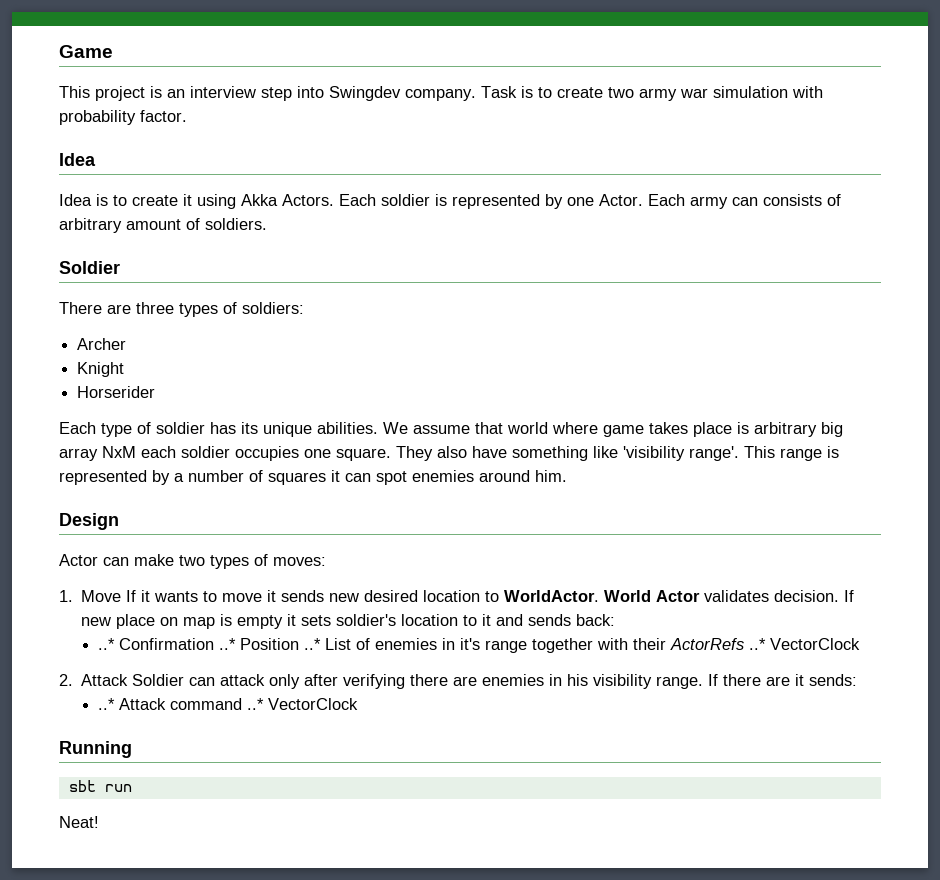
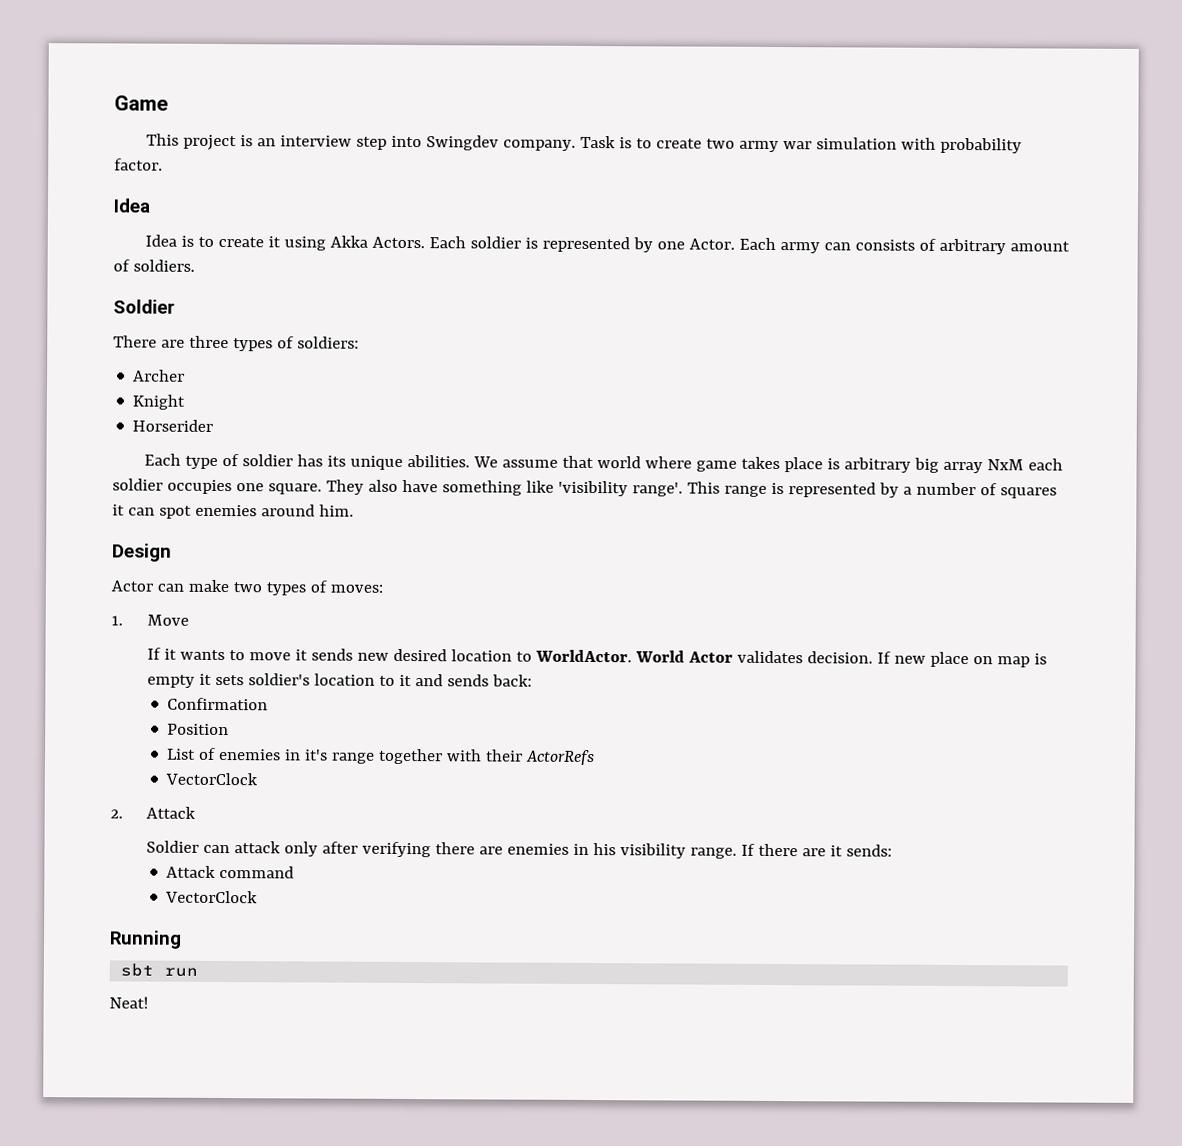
- 1. Move If it wants to move it sends new desired location to WorldActor.
+ 1. Move
+ If it wants to move it sends new desired location to WorldActor.
- ..* Confirmation ..* Position ..* List of enemies in it's range together with their ActorRefs ..* VectorClock
+ Confirmation
+ Position
+ List of enemies in it's range together with their ActorRefs
+ VectorClock
- 2. Attack Soldier can attack only after verifying there are enemies in his visibility range.
+ 2. Attack
+ Soldier can attack only after verifying there are enemies in his visibility range.
- ..* Attack command ..* VectorClock
+ Attack command
+ VectorClock

